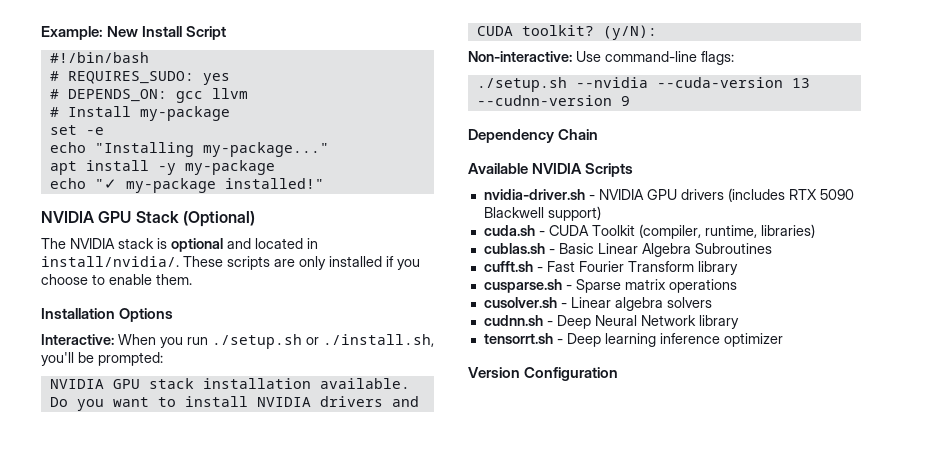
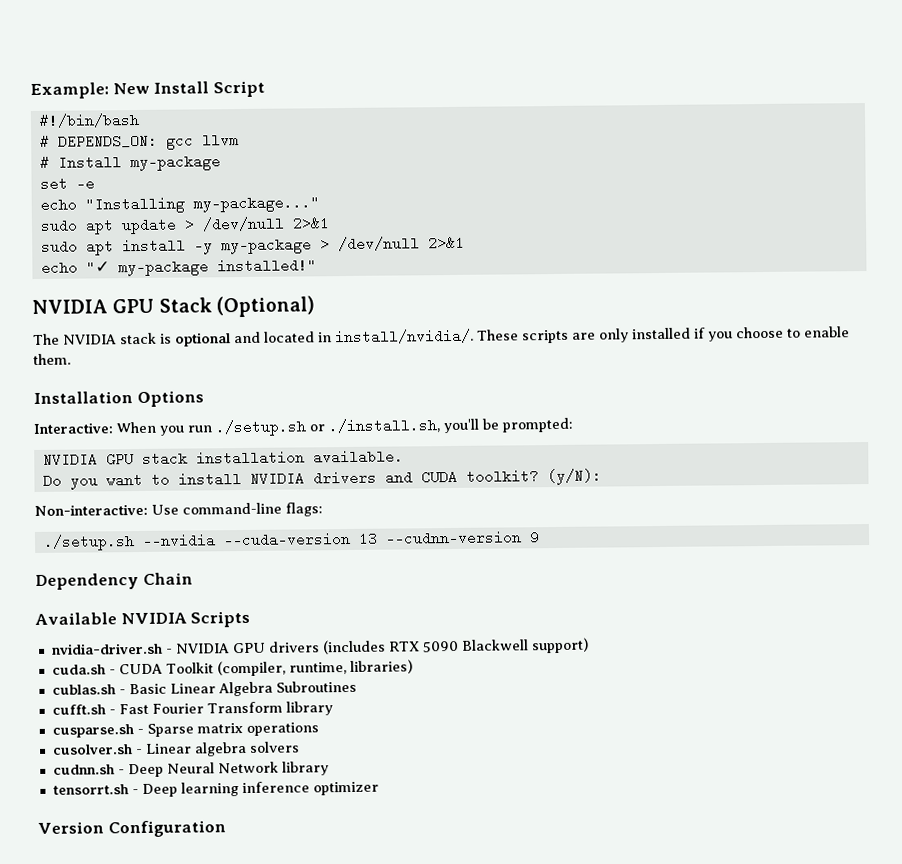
- # REQUIRES_SUDO: yes
- apt install -y my-package
+ sudo apt update > /dev/null 2>&1
+ sudo apt install -y my-package > /dev/null 2>&1

